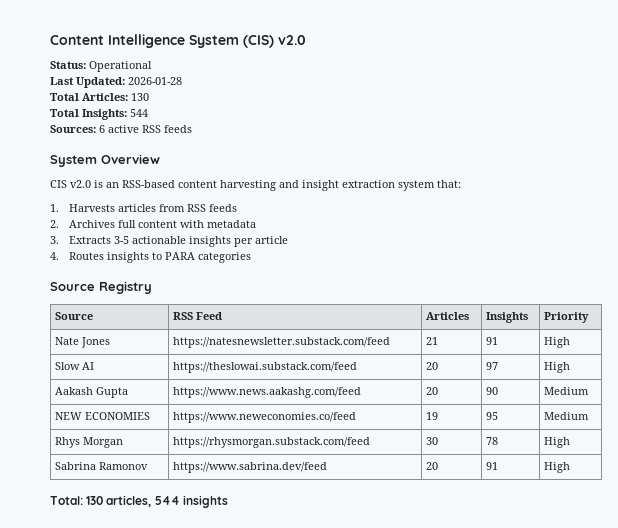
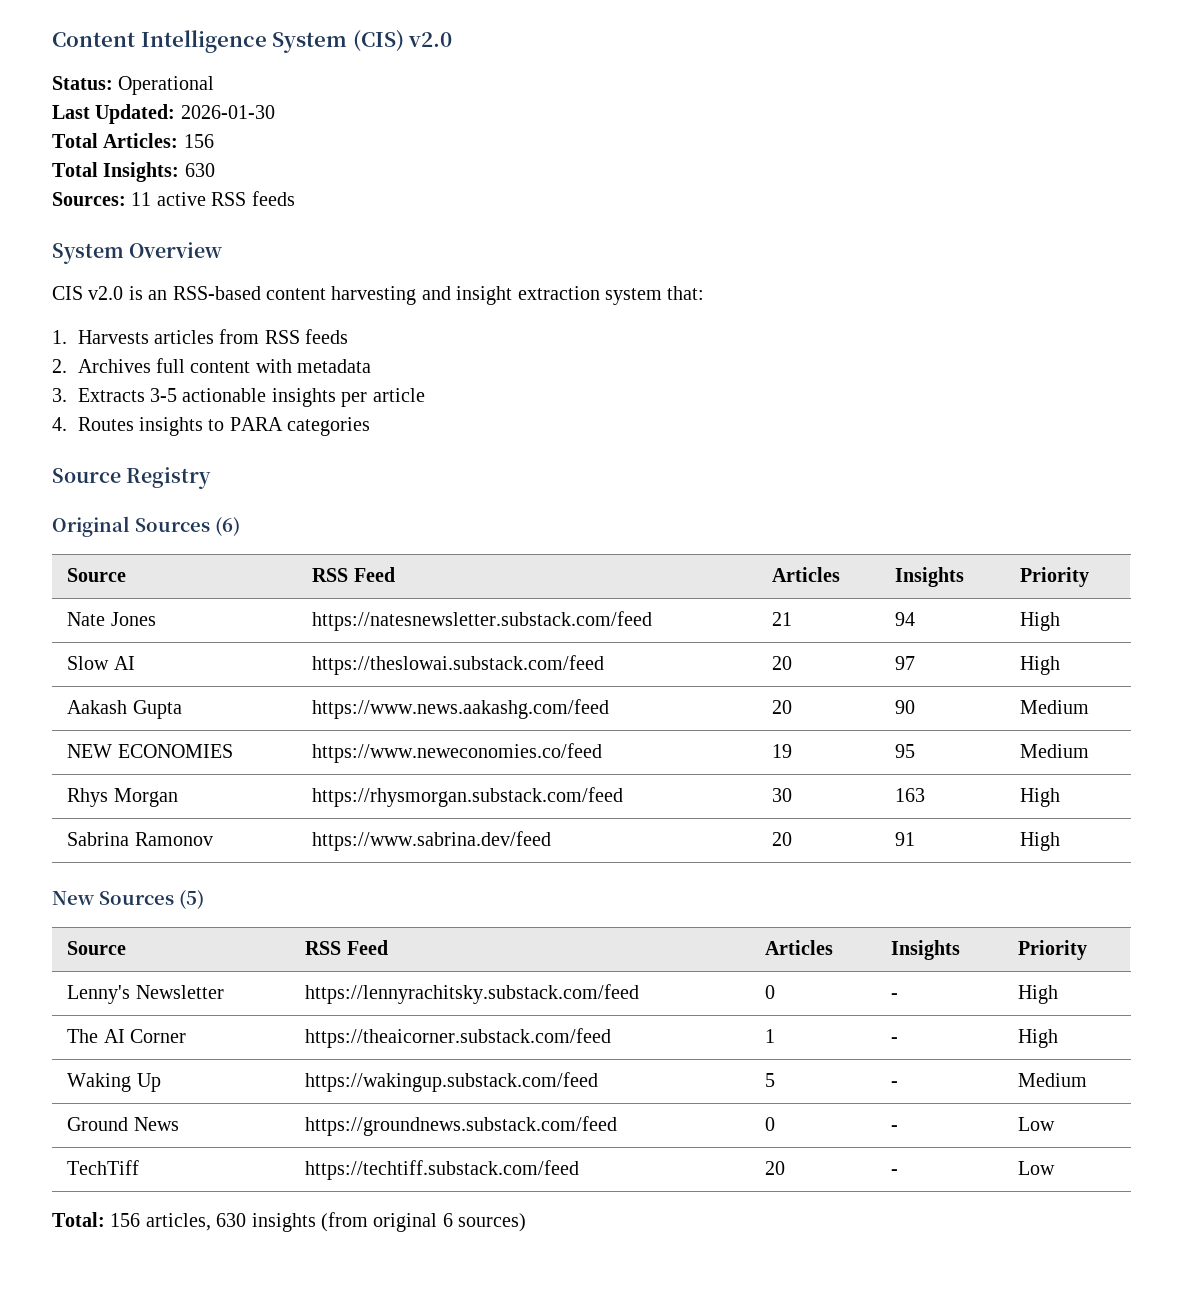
- Last Updated: 2026-01-28
+ Last Updated: 2026-01-30
- Total Articles: 130
+ Total Articles: 156
- Total Insights: 544
+ Total Insights: 630
- Sources: 6 active RSS feeds
+ Sources: 11 active RSS feeds
+ Original Sources (6)
- Nate Jones | https://natesnewsletter.substack.com/feed | 21 | 91 | High
+ Nate Jones | https://natesnewsletter.substack.com/feed | 21 | 94 | High
- Rhys Morgan | https://rhysmorgan.substack.com/feed | 30 | 78 | High
+ Rhys Morgan | https://rhysmorgan.substack.com/feed | 30 | 163 | High
- Total: 130 articles, 544 insights
+ New Sources (5)
+ Source | RSS Feed | Articles | Insights | Priority
+ Lenny's Newsletter | https://lennyrachitsky.substack.com/feed | 0 | - | High
+ The AI Corner | https://theaicorner.substack.com/feed | 1 | - | High
+ Waking Up | https://wakingup.substack.com/feed | 5 | - | Medium
+ Ground News | https://groundnews.substack.com/feed | 0 | - | Low
+ TechTiff | https://techtiff.substack.com/feed | 20 | - | Low
+ Total: 156 articles, 630 insights (from original 6 sources)

